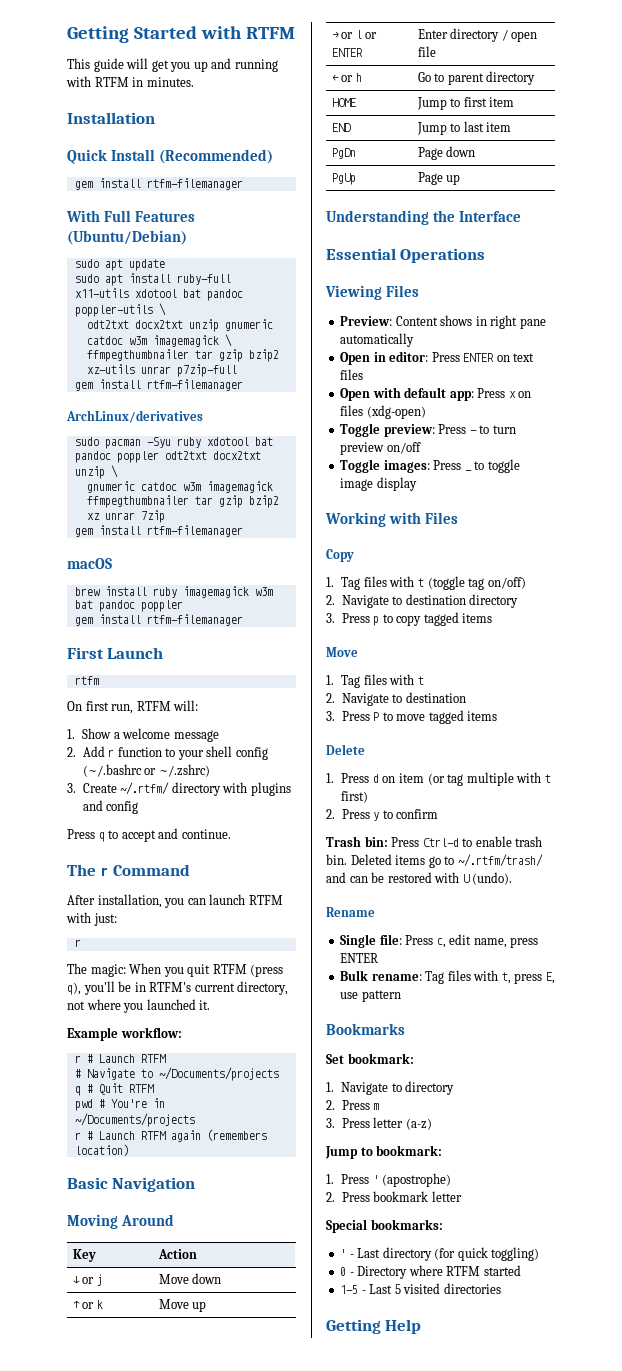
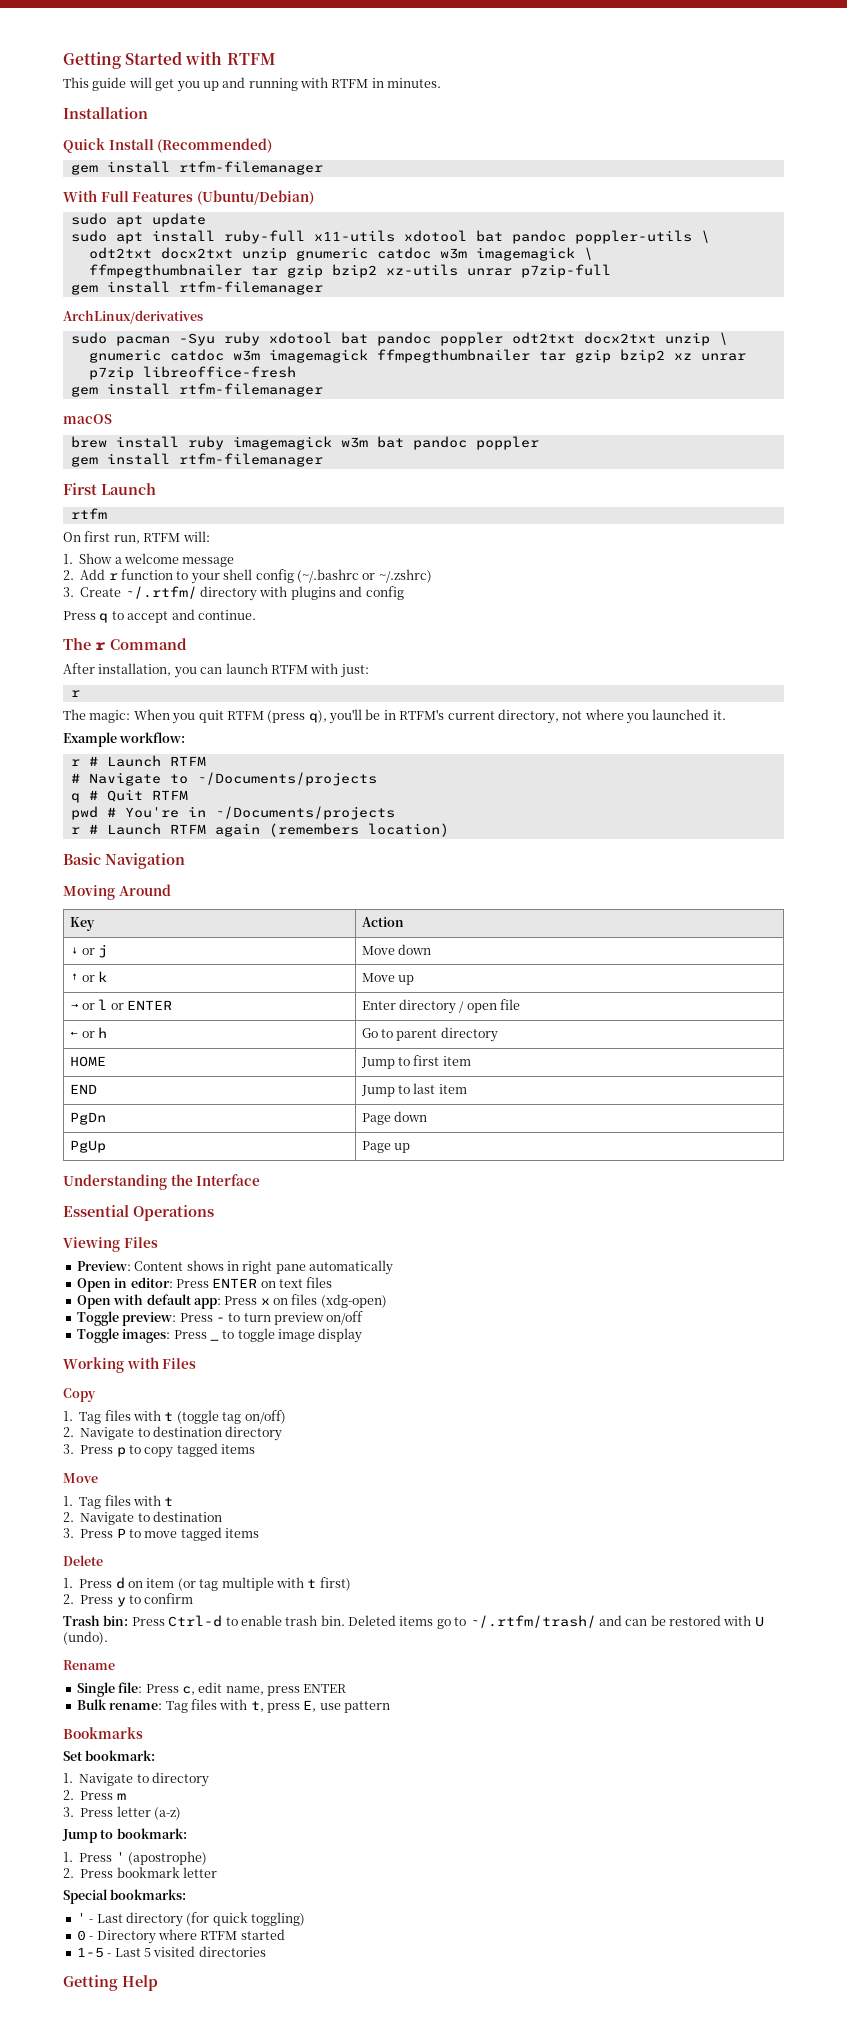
- gnumeric catdoc w3m imagemagick ffmpegthumbnailer tar gzip bzip2 xz unrar 7zip
+ gnumeric catdoc w3m imagemagick ffmpegthumbnailer tar gzip bzip2 xz unrar p7zip libreoffice-fresh

